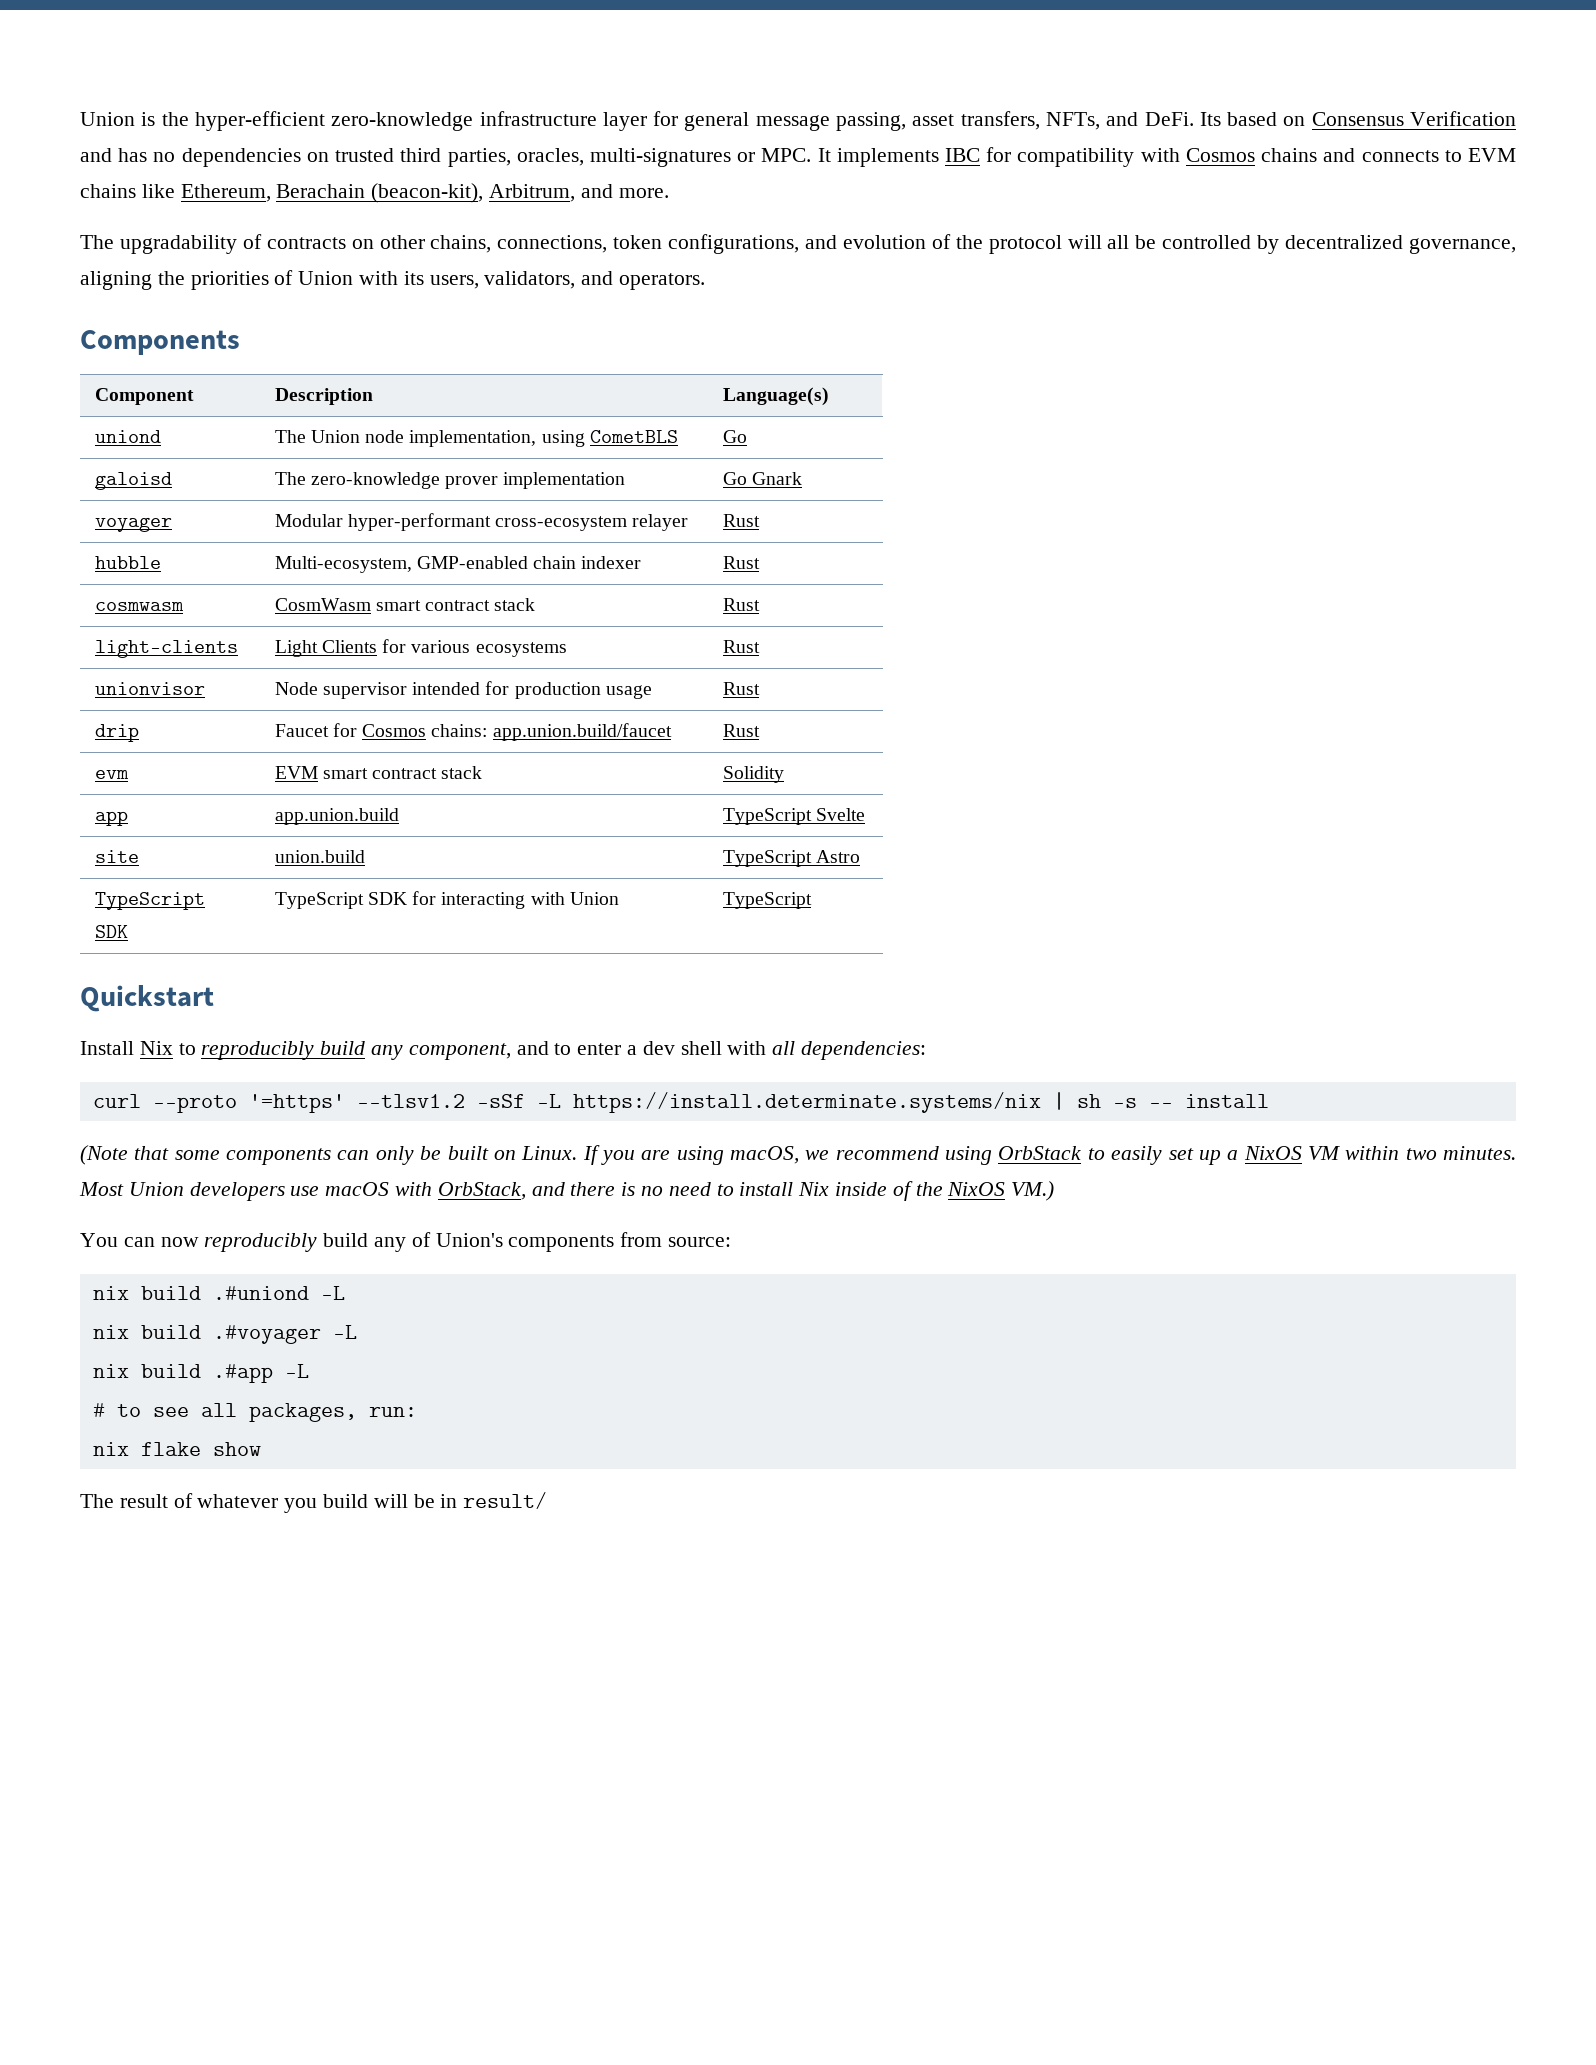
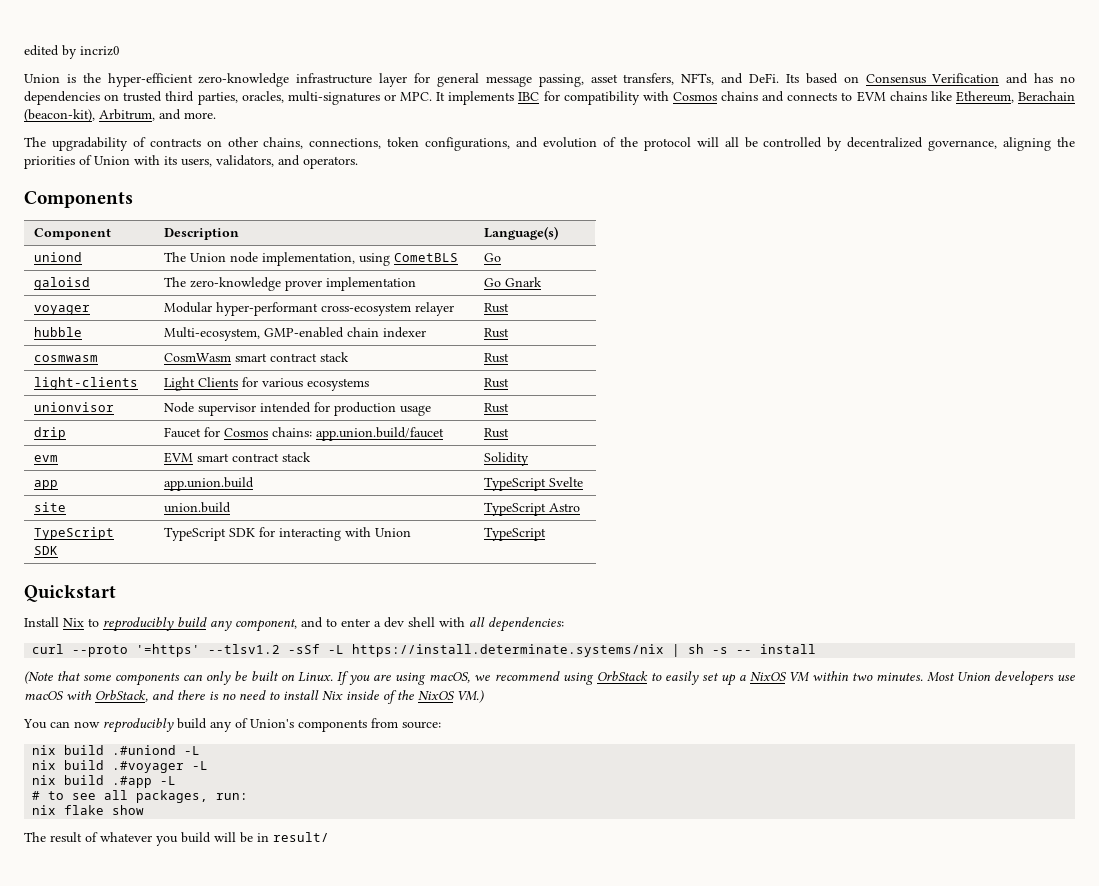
+ edited by incriz0

